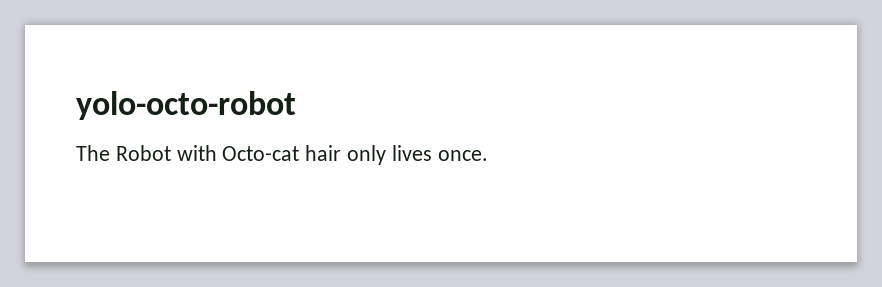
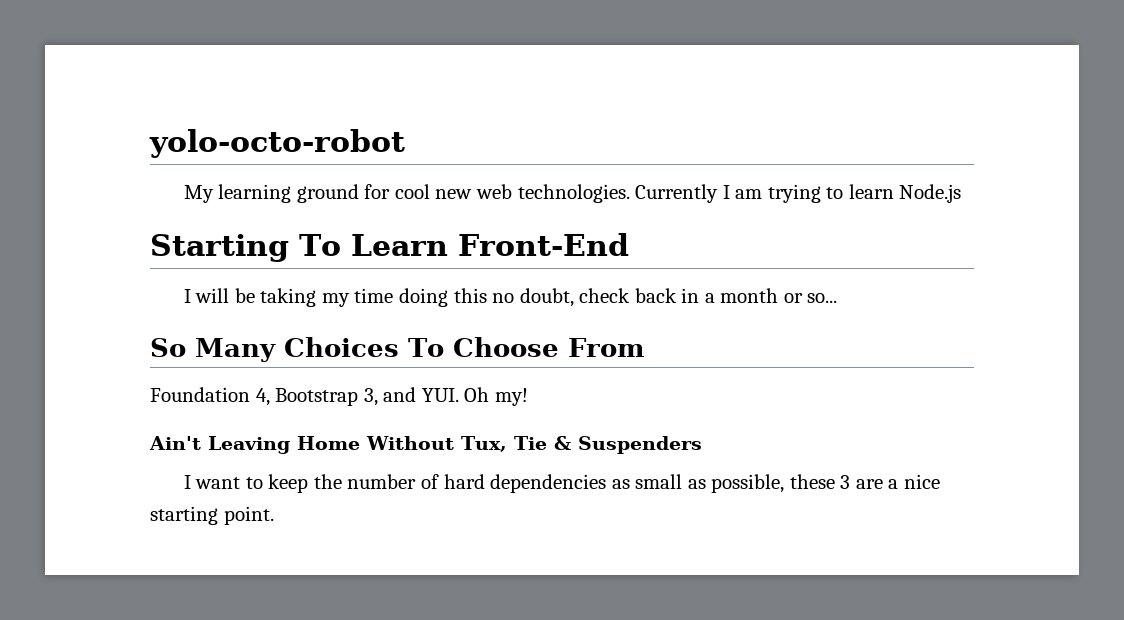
- The Robot with Octo-cat hair only lives once.
+ My learning ground for cool new web technologies. Currently I am trying to learn Node.js
+ Starting To Learn Front-End
+ I will be taking my time doing this no doubt, check back in a month or so...
+ So Many Choices To Choose From
+ Foundation 4, Bootstrap 3, and YUI. Oh my!
+ Ain't Leaving Home Without Tux, Tie & Suspenders
+ I want to keep the number of hard dependencies as small as possible, these 3 are a nice starting point.

